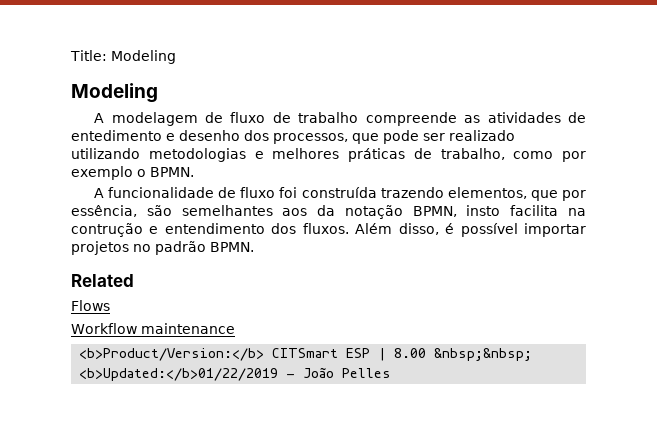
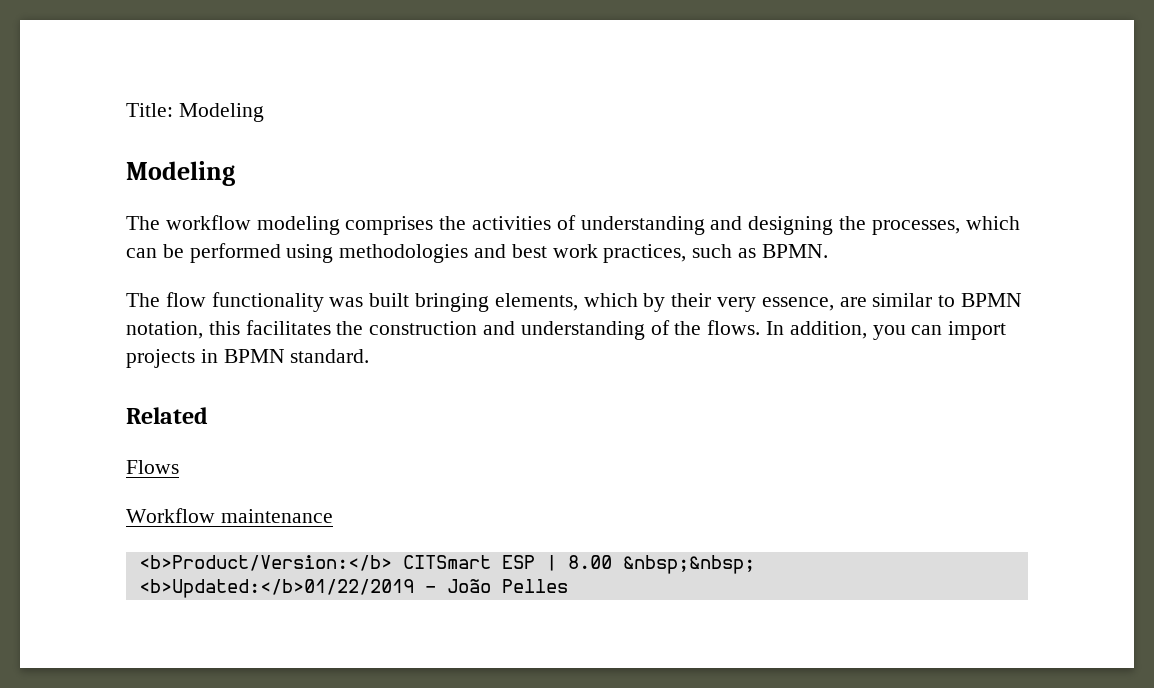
- A modelagem de fluxo de trabalho compreende as atividades de entedimento e desenho dos processos, que pode ser realizado utilizando metodologias e melhores práticas de trabalho, como por exemplo o BPMN.
- A funcionalidade de fluxo foi construída trazendo elementos, que por essência, são semelhantes aos da notação BPMN, insto facilita na contrução e entendimento dos fluxos. Além disso, é possível importar projetos no padrão BPMN.
+ The workflow modeling comprises the activities of understanding and designing the processes, which can be performed using methodologies and best work practices, such as BPMN.
+ The flow functionality was built bringing elements, which by their very essence, are similar to BPMN notation, this facilitates the construction and understanding of the flows. In addition, you can import projects in BPMN standard.

